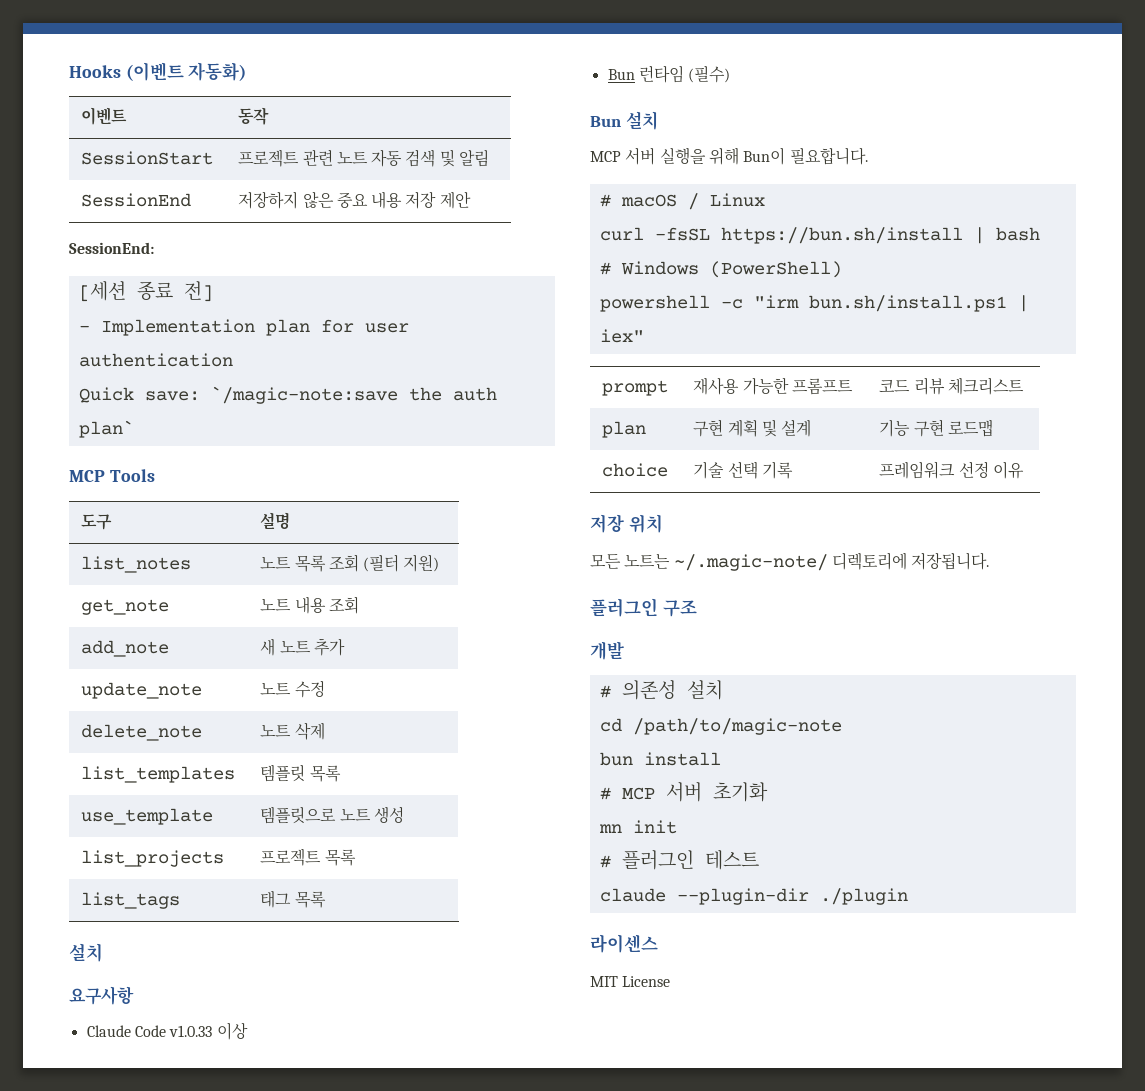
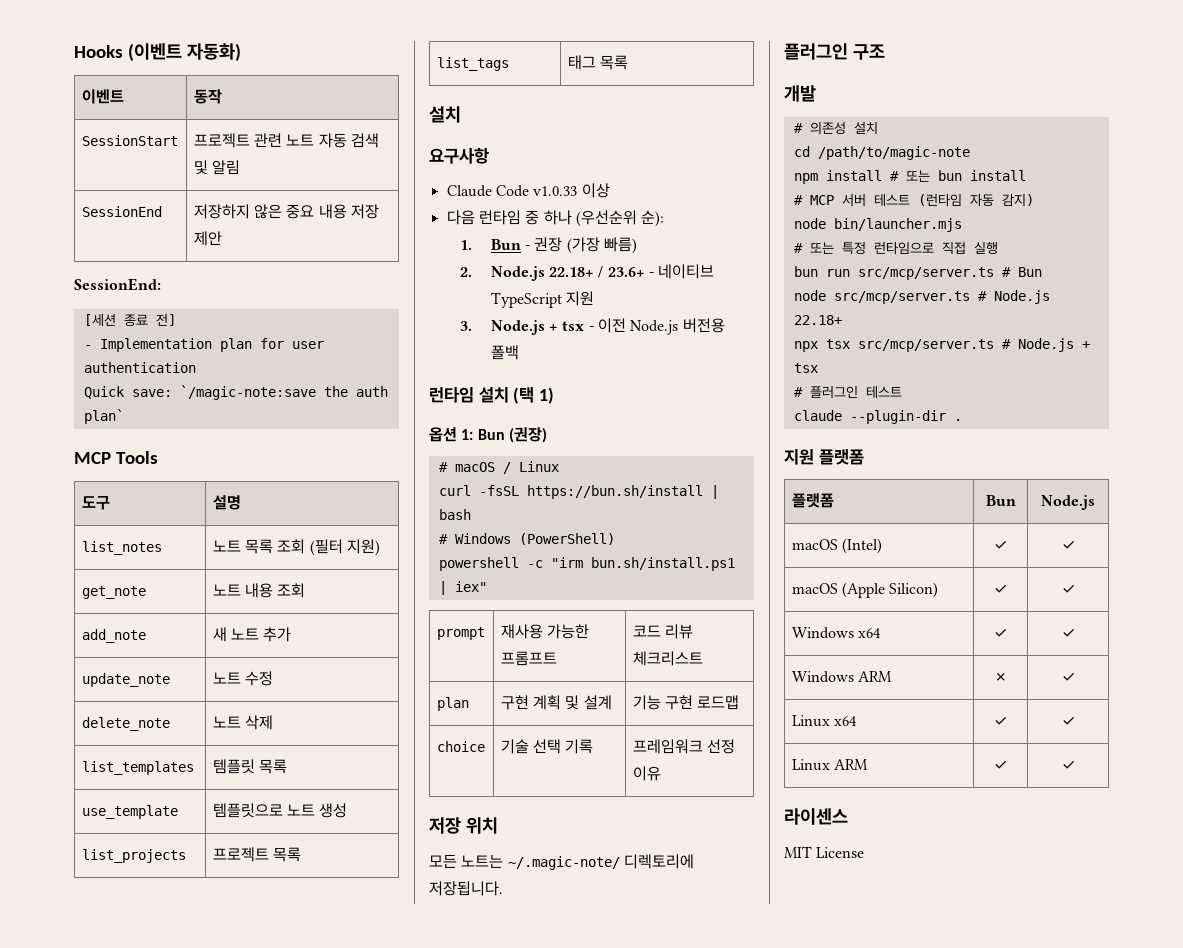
- Bun 런타임 (필수)
- Bun 설치
- MCP 서버 실행을 위해 Bun이 필요합니다.
+ 다음 런타임 중 하나 (우선순위 순):
+ 1. Bun - 권장 (가장 빠름)
+ 2. Node.js 22.18+ / 23.6+ - 네이티브 TypeScript 지원
+ 3. Node.js + tsx - 이전 Node.js 버전용 폴백
+ 런타임 설치 (택 1)
+ 옵션 1: Bun (권장)
- bun install
+ npm install # 또는 bun install
- # MCP 서버 초기화
- mn init
+ # MCP 서버 테스트 (런타임 자동 감지)
+ node bin/launcher.mjs
+ # 또는 특정 런타임으로 직접 실행
+ bun run src/mcp/server.ts # Bun
+ node src/mcp/server.ts # Node.js 22.18+
+ npx tsx src/mcp/server.ts # Node.js + tsx
- claude --plugin-dir ./plugin
+ claude --plugin-dir .
+ 지원 플랫폼
+ 플랫폼 | Bun | Node.js
+ macOS (Intel) | ✓ | ✓
+ macOS (Apple Silicon) | ✓ | ✓
+ Windows x64 | ✓ | ✓
+ Windows ARM | ✗ | ✓
+ Linux x64 | ✓ | ✓
+ Linux ARM | ✓ | ✓

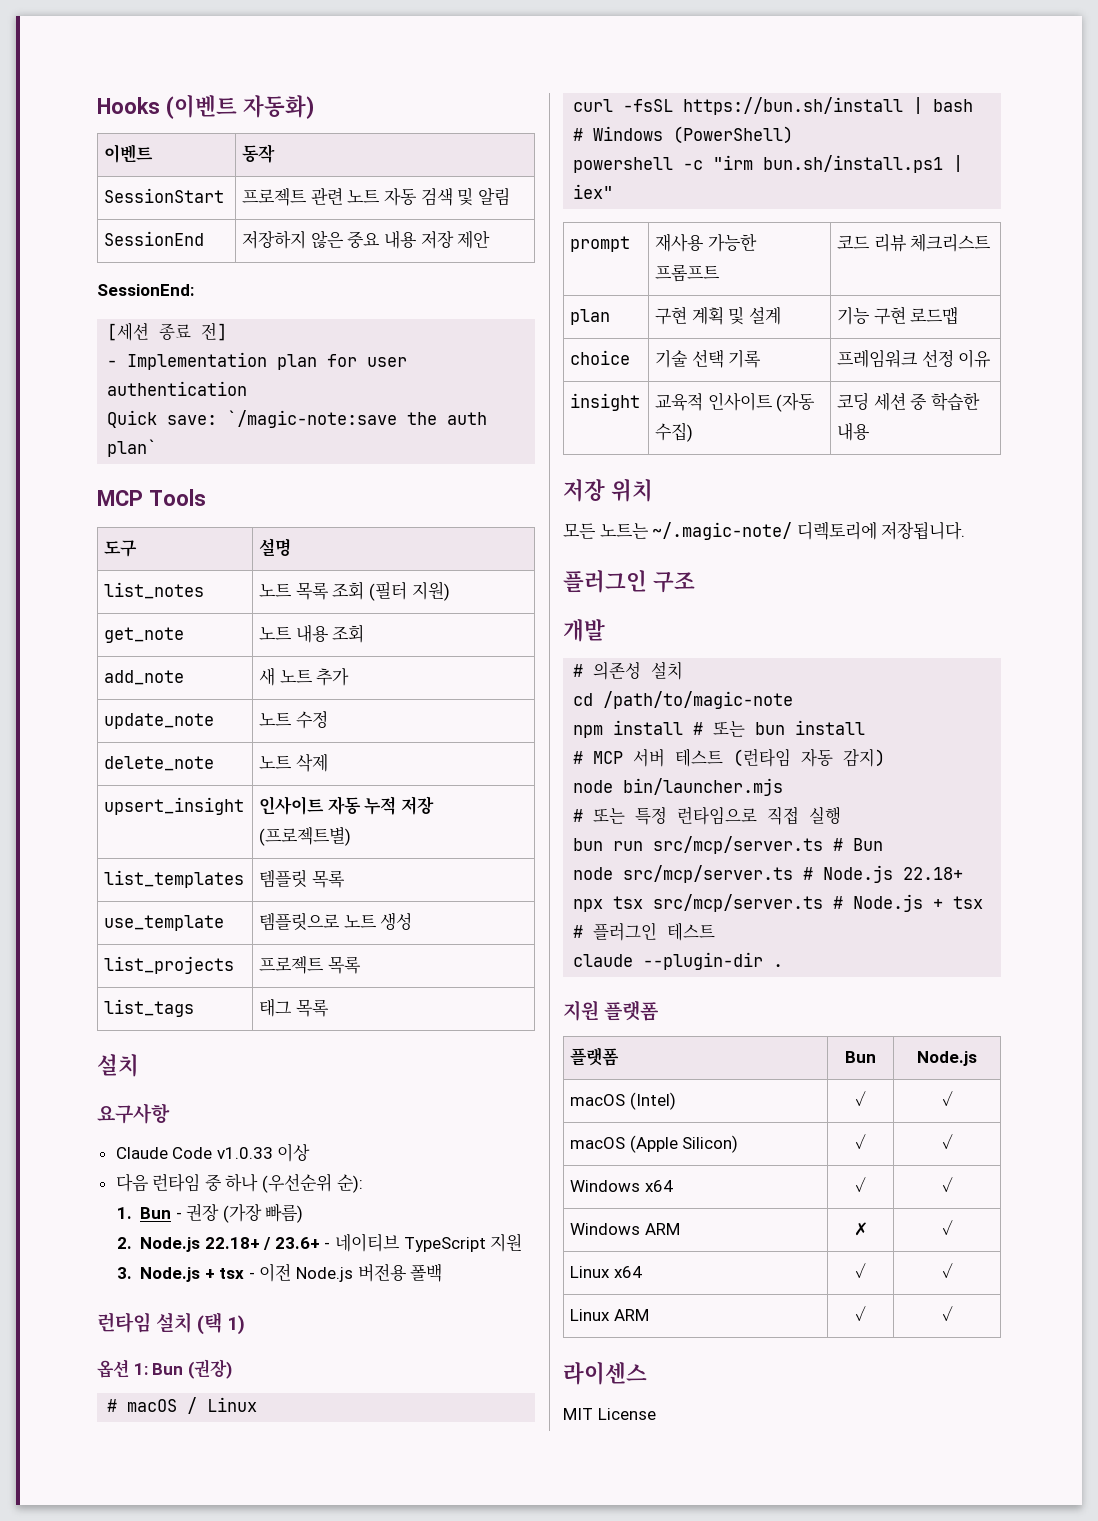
+ upsert_insight | 인사이트 자동 누적 저장 (프로젝트별)
+ insight | 교육적 인사이트 (자동 수집) | 코딩 세션 중 학습한 내용

